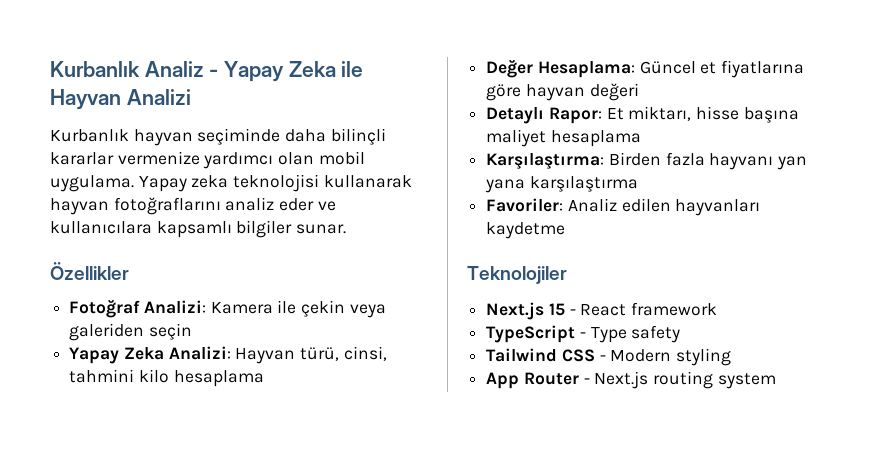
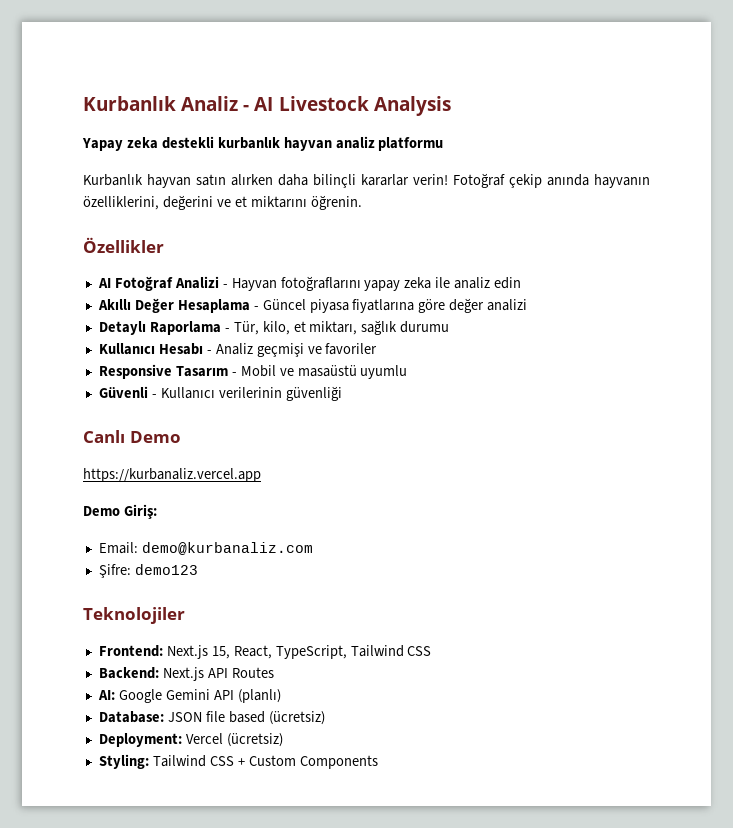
- Kurbanlık Analiz - Yapay Zeka ile Hayvan Analizi
+ Kurbanlık Analiz - AI Livestock Analysis
+ Yapay zeka destekli kurbanlık hayvan analiz platformu
- Kurbanlık hayvan seçiminde daha bilinçli kararlar vermenize yardımcı olan mobil uygulama. Yapay zeka teknolojisi kullanarak hayvan fotoğraflarını analiz eder ve kullanıcılara kapsamlı bilgiler sunar.
+ Kurbanlık hayvan satın alırken daha bilinçli kararlar verin! Fotoğraf çekip anında hayvanın özelliklerini, değerini ve et miktarını öğrenin.
  Özellikler
- Fotoğraf Analizi: Kamera ile çekin veya galeriden seçin
- Yapay Zeka Analizi: Hayvan türü, cinsi, tahmini kilo hesaplama
- Değer Hesaplama: Güncel et fiyatlarına göre hayvan değeri
- Detaylı Rapor: Et miktarı, hisse başına maliyet hesaplama
- Karşılaştırma: Birden fazla hayvanı yan yana karşılaştırma
- Favoriler: Analiz edilen hayvanları kaydetme
+ AI Fotoğraf Analizi - Hayvan fotoğraflarını yapay zeka ile analiz edin
+ Akıllı Değer Hesaplama - Güncel piyasa fiyatlarına göre değer analizi
+ Detaylı Raporlama - Tür, kilo, et miktarı, sağlık durumu
+ Kullanıcı Hesabı - Analiz geçmişi ve favoriler
+ Responsive Tasarım - Mobil ve masaüstü uyumlu
+ Güvenli - Kullanıcı verilerinin güvenliği
+ Canlı Demo
+ https://kurbanaliz.vercel.app
+ Demo Giriş:
+ Email: demo@kurbanaliz.com
+ Şifre: demo123
  Teknolojiler
- Next.js 15 - React framework
- TypeScript - Type safety
- Tailwind CSS - Modern styling
- App Router - Next.js routing system
+ Frontend: Next.js 15, React, TypeScript, Tailwind CSS
+ Backend: Next.js API Routes
+ AI: Google Gemini API (planlı)
+ Database: JSON file based (ücretsiz)
+ Deployment: Vercel (ücretsiz)
+ Styling: Tailwind CSS + Custom Components

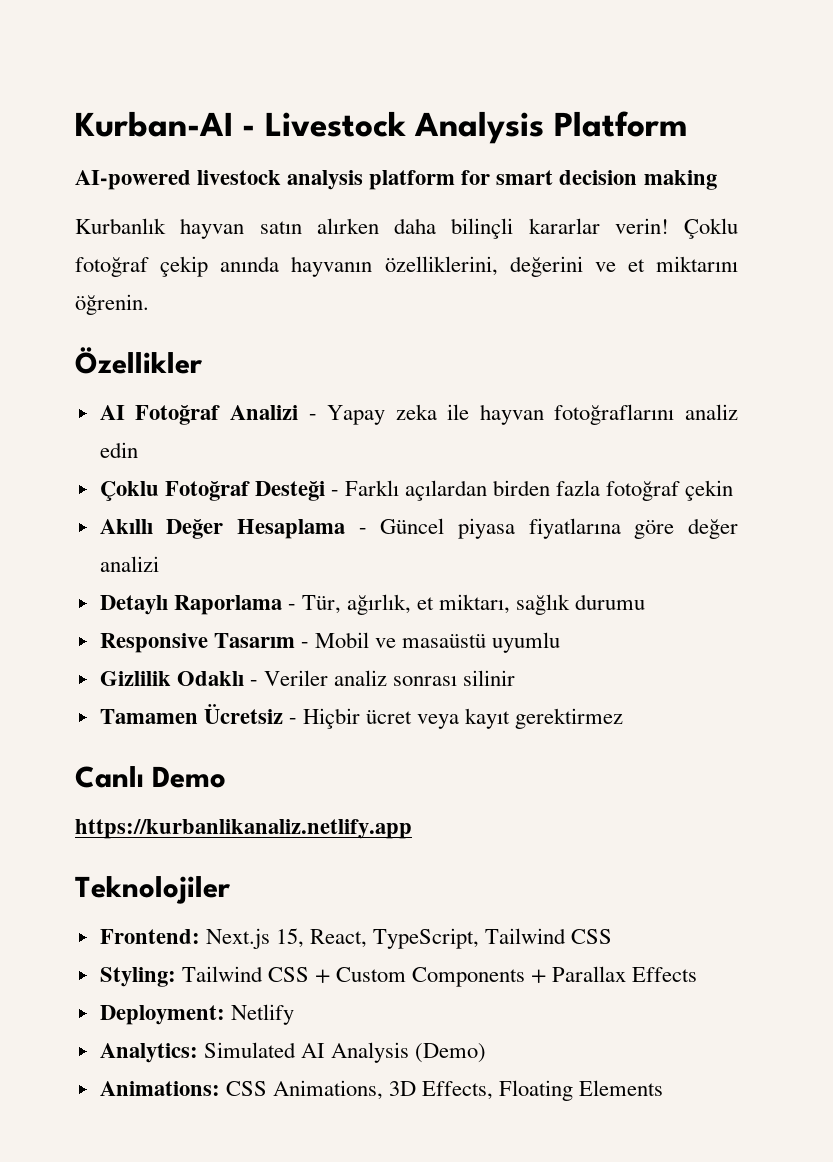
- Kurbanlık Analiz - AI Livestock Analysis
- Yapay zeka destekli kurbanlık hayvan analiz platformu
+ Kurban-AI - Livestock Analysis Platform
+ AI-powered livestock analysis platform for smart decision making
- Fotoğraf çekip anında hayvanın özelliklerini, değerini ve et miktarını öğrenin.
+ Çoklu fotoğraf çekip anında hayvanın özelliklerini, değerini ve et miktarını öğrenin.
- AI Fotoğraf Analizi - Hayvan fotoğraflarını yapay zeka ile analiz edin
+ AI Fotoğraf Analizi - Yapay zeka ile hayvan fotoğraflarını analiz edin
+ Çoklu Fotoğraf Desteği - Farklı açılardan birden fazla fotoğraf çekin
- Detaylı Raporlama - Tür, kilo, et miktarı, sağlık durumu
+ Detaylı Raporlama - Tür, ağırlık, et miktarı, sağlık durumu
- Kullanıcı Hesabı - Analiz geçmişi ve favoriler
- Güvenli - Kullanıcı verilerinin güvenliği
+ Gizlilik Odaklı - Veriler analiz sonrası silinir
+ Tamamen Ücretsiz - Hiçbir ücret veya kayıt gerektirmez
  Canlı Demo
- https://kurbanaliz.vercel.app
- Demo Giriş:
- Email: demo@kurbanaliz.com
- Şifre: demo123
+ https://kurbanlikanaliz.netlify.app
- Backend: Next.js API Routes
- AI: Google Gemini API (planlı)
- Database: JSON file based (ücretsiz)
- Deployment: Vercel (ücretsiz)
- Styling: Tailwind CSS + Custom Components
+ Styling: Tailwind CSS + Custom Components + Parallax Effects
+ Deployment: Netlify
+ Analytics: Simulated AI Analysis (Demo)
+ Animations: CSS Animations, 3D Effects, Floating Elements

